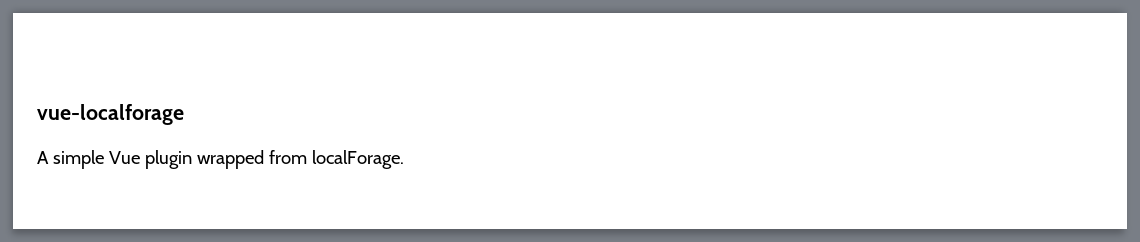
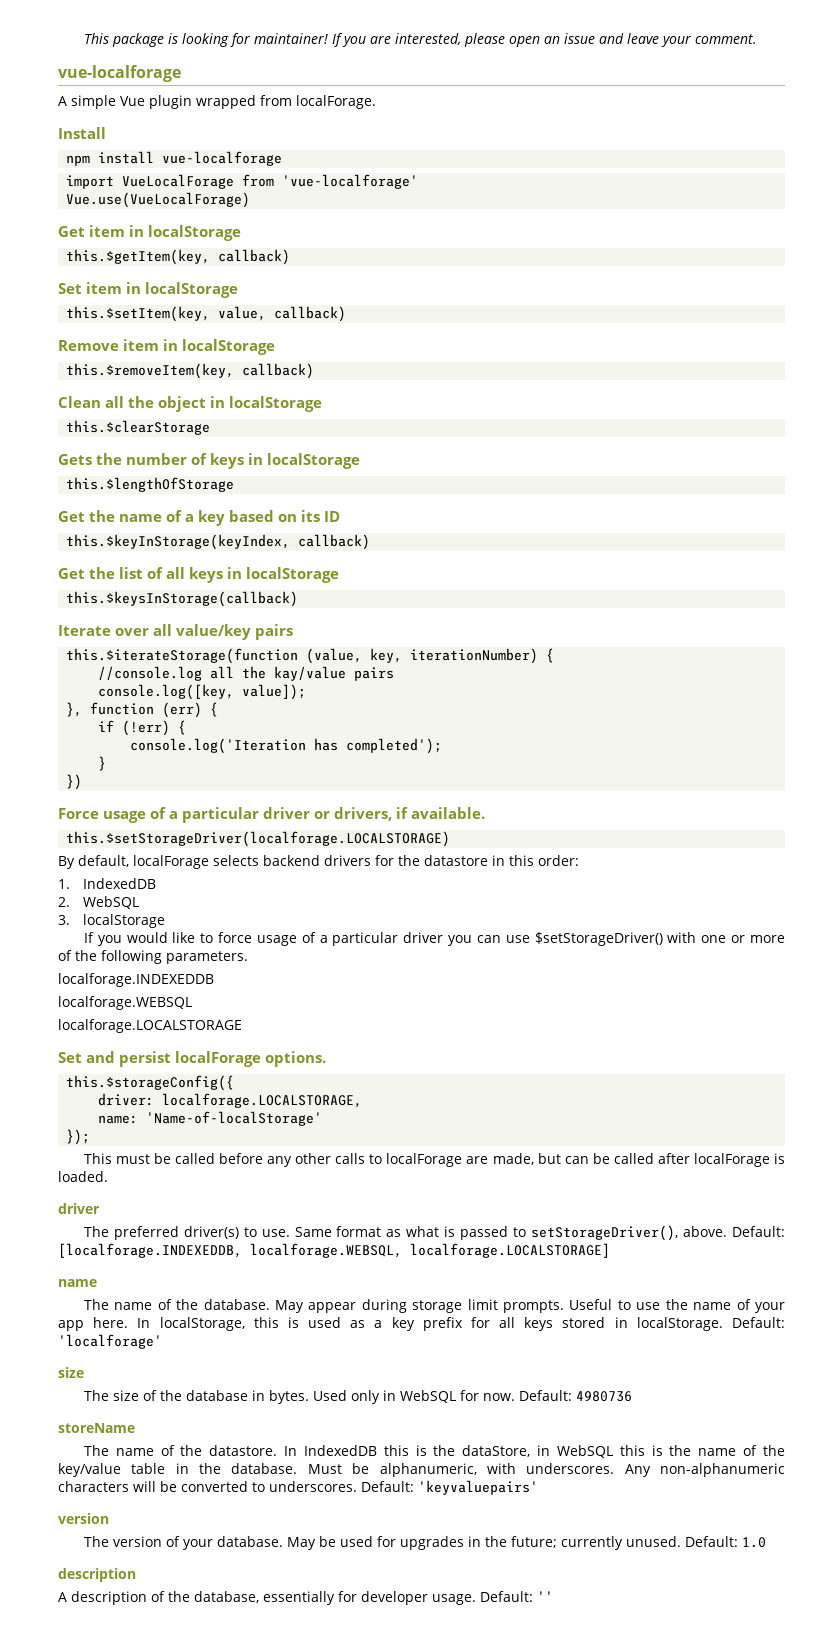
+ This package is looking for maintainer! If you are interested, please open an issue and leave your comment.
+ Install
+ npm install vue-localforage
+ import VueLocalForage from 'vue-localforage'
+ Vue.use(VueLocalForage)
+ Get item in localStorage
+ this.$getItem(key, callback)
+ Set item in localStorage
+ this.$setItem(key, value, callback)
+ Remove item in localStorage
+ this.$removeItem(key, callback)
+ Clean all the object in localStorage
+ this.$clearStorage
+ Gets the number of keys in localStorage
+ this.$lengthOfStorage
+ Get the name of a key based on its ID
+ this.$keyInStorage(keyIndex, callback)
+ Get the list of all keys in localStorage
+ this.$keysInStorage(callback)
+ Iterate over all value/key pairs
+ this.$iterateStorage(function (value, key, iterationNumber) {
+ //console.log all the kay/value pairs
+ console.log([key, value]);
+ }, function (err) {
+ if (!err) {
+ console.log('Iteration has completed');
+ }
+ })
+ Force usage of a particular driver or drivers, if available.
+ this.$setStorageDriver(localforage.LOCALSTORAGE)
+ By default, localForage selects backend drivers for the datastore in this order:
+ 1. IndexedDB
+ 2. WebSQL
+ 3. localStorage
+ If you would like to force usage of a particular driver you can use $setStorageDriver() with one or more of the following parameters.
+ localforage.INDEXEDDB
+ localforage.WEBSQL
+ localforage.LOCALSTORAGE
+ Set and persist localForage options.
+ this.$storageConfig({
+ driver: localforage.LOCALSTORAGE,
+ name: 'Name-of-localStorage'
+ });
+ This must be called before any other calls to localForage are made, but can be called after localForage is loaded.
+ driver
+ The preferred driver(s) to use. Same format as what is passed to setStorageDriver(), above. Default: [localforage.INDEXEDDB, localforage.WEBSQL, localforage.LOCALSTORAGE]
+ name
+ The name of the database. May appear during storage limit prompts. Useful to use the name of your app here. In localStorage, this is used as a key prefix for all keys stored in localStorage. Default: 'localforage'
+ size
+ The size of the database in bytes. Used only in WebSQL for now. Default: 4980736
+ storeName
+ The name of the datastore. In IndexedDB this is the dataStore, in WebSQL this is the name of the key/value table in the database. Must be alphanumeric, with underscores. Any non-alphanumeric characters will be converted to underscores. Default: 'keyvaluepairs'
+ version
+ The version of your database. May be used for upgrades in the future; currently unused. Default: 1.0
+ description
+ A description of the database, essentially for developer usage. Default: ''

